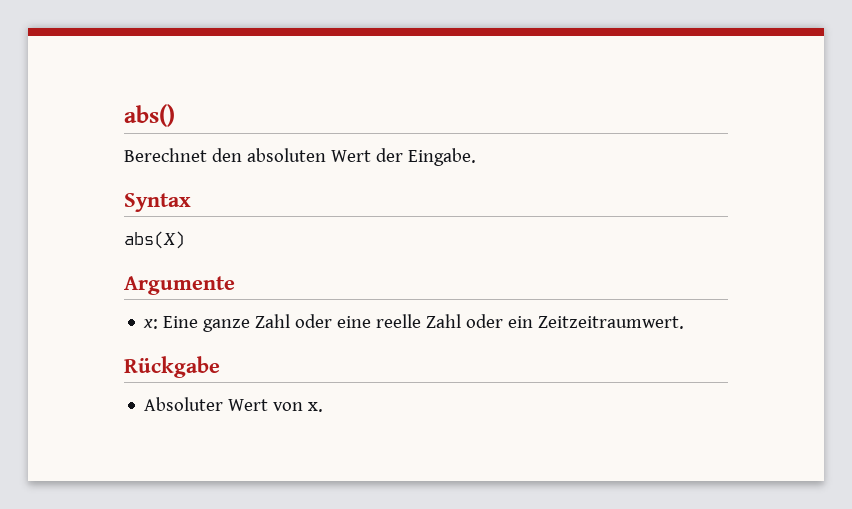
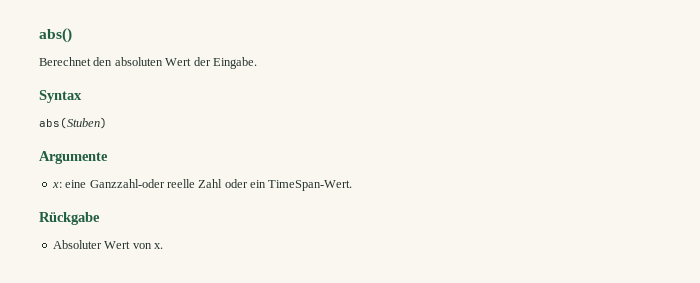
- abs(X)
+ abs(Stuben)
- x: Eine ganze Zahl oder eine reelle Zahl oder ein Zeitzeitraumwert.
+ x: eine Ganzzahl-oder reelle Zahl oder ein TimeSpan-Wert.

